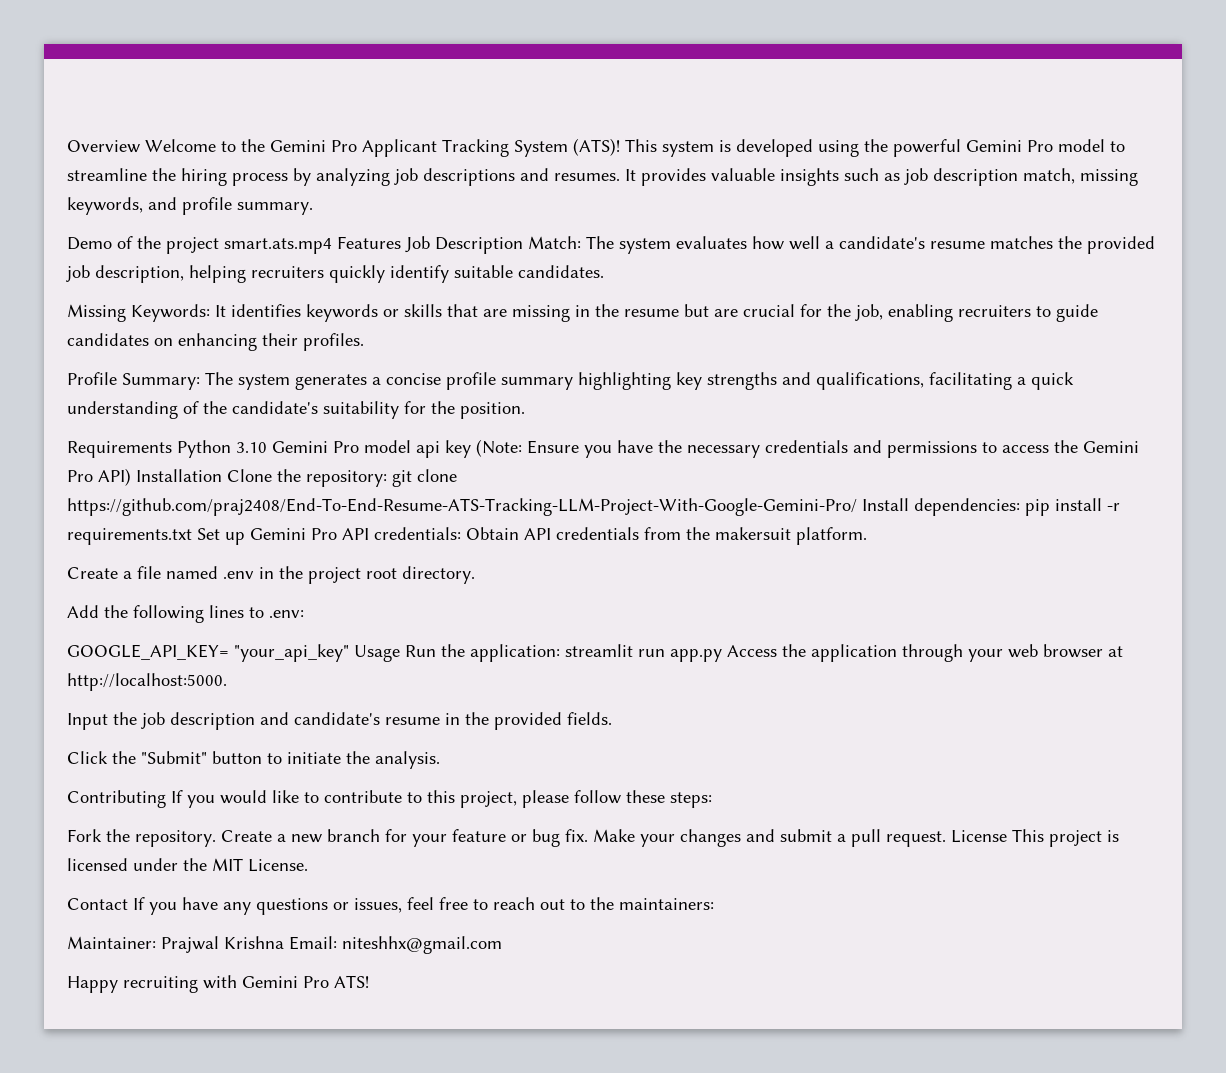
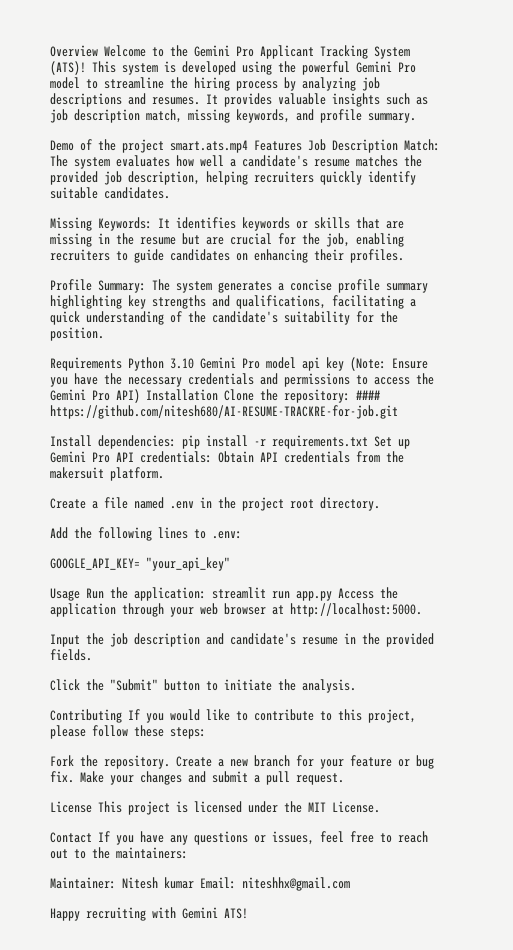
- Requirements Python 3.10 Gemini Pro model api key (Note: Ensure you have the necessary credentials and permissions to access the Gemini Pro API) Installation Clone the repository: git clone https://github.com/praj2408/End-To-End-Resume-ATS-Tracking-LLM-Project-With-Google-Gemini-Pro/ Install dependencies: pip install -r requirements.txt Set up Gemini Pro API credentials: Obtain API credentials from the makersuit platform.
+ Requirements Python 3.10 Gemini Pro model api key (Note: Ensure you have the necessary credentials and permissions to access the Gemini Pro API) Installation Clone the repository: #### https://github.com/nitesh680/AI-RESUME-TRACKRE-for-job.git
+ Install dependencies: pip install -r requirements.txt Set up Gemini Pro API credentials: Obtain API credentials from the makersuit platform.
- GOOGLE_API_KEY= "your_api_key" Usage Run the application: streamlit run app.py Access the application through your web browser at http://localhost:5000.
+ GOOGLE_API_KEY= "your_api_key"
+ Usage Run the application: streamlit run app.py Access the application through your web browser at http://localhost:5000.
- Make your changes and submit a pull request. License This project is licensed under the MIT License.
+ Make your changes and submit a pull request.
+ License This project is licensed under the MIT License.
- Maintainer: Prajwal Krishna Email: niteshhx@gmail.com
+ Maintainer: Nitesh kumar Email: niteshhx@gmail.com
- Happy recruiting with Gemini Pro ATS!
+ Happy recruiting with Gemini ATS!

